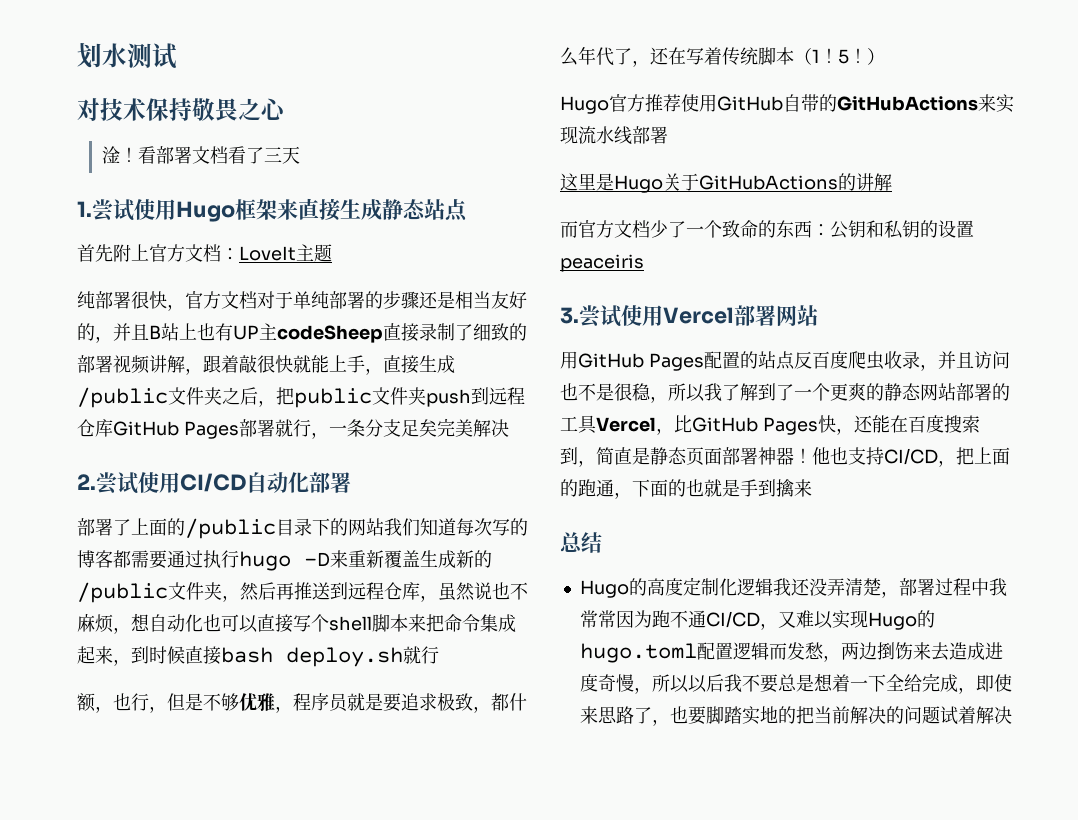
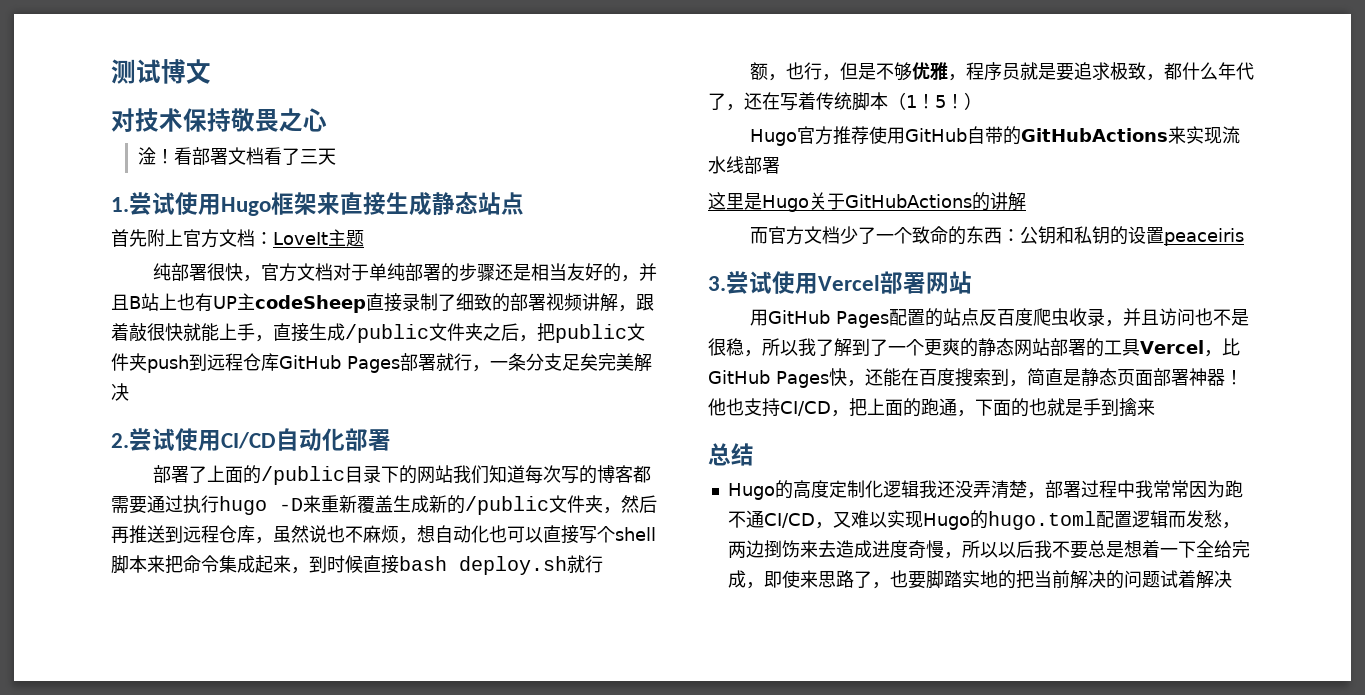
- 划水测试
+ 测试博文

